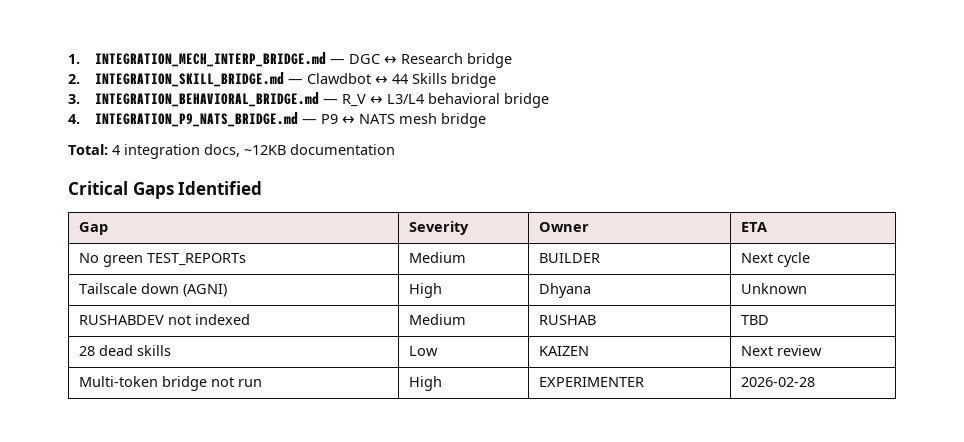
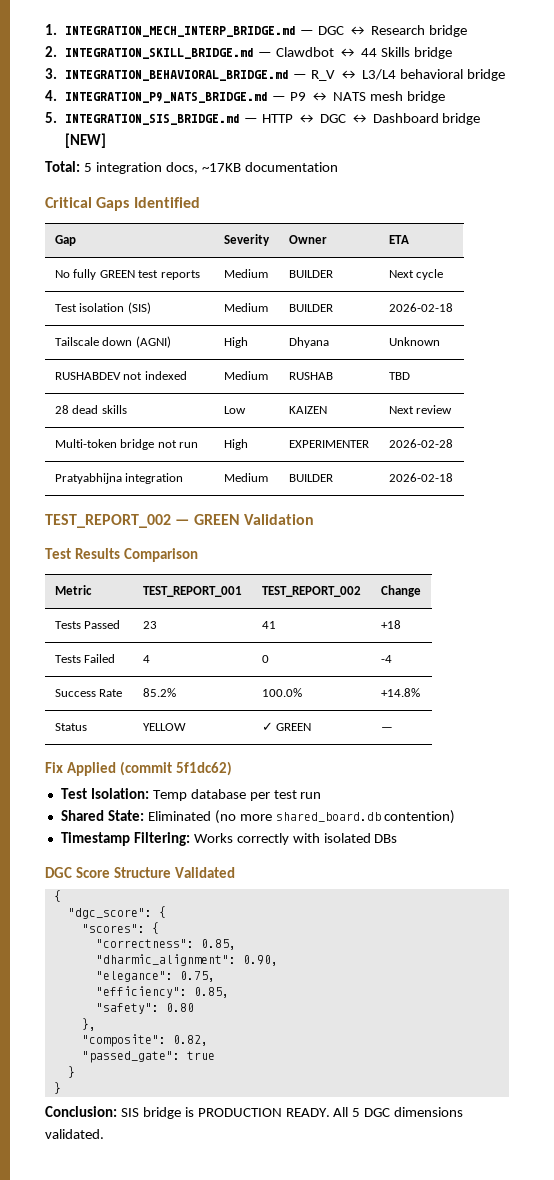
+ 5. INTEGRATION_SIS_BRIDGE.md — HTTP ↔ DGC ↔ Dashboard bridge [NEW]
- Total: 4 integration docs, ~12KB documentation
+ Total: 5 integration docs, ~17KB documentation
- No green TEST_REPORTs | Medium | BUILDER | Next cycle
+ No fully GREEN test reports | Medium | BUILDER | Next cycle
+ Test isolation (SIS) | Medium | BUILDER | 2026-02-18
+ Pratyabhijna integration | Medium | BUILDER | 2026-02-18
+ TEST_REPORT_002 — GREEN Validation
+ Test Results Comparison
+ Metric | TEST_REPORT_001 | TEST_REPORT_002 | Change
+ Tests Passed | 23 | 41 | +18
+ Tests Failed | 4 | 0 | -4
+ Success Rate | 85.2% | 100.0% | +14.8%
+ Status | YELLOW | ✓ GREEN | —
+ Fix Applied (commit 5f1dc62)
+ Test Isolation: Temp database per test run
+ Shared State: Eliminated (no more shared_board.db contention)
+ Timestamp Filtering: Works correctly with isolated DBs
+ DGC Score Structure Validated
+ {
+ "dgc_score": {
+ "scores": {
+ "correctness": 0.85,
+ "dharmic_alignment": 0.90,
+ "elegance": 0.75,
+ "efficiency": 0.85,
+ "safety": 0.80
+ },
+ "composite": 0.82,
+ "passed_gate": true
+ }
+ }
+ Conclusion: SIS bridge is PRODUCTION READY. All 5 DGC dimensions validated.

